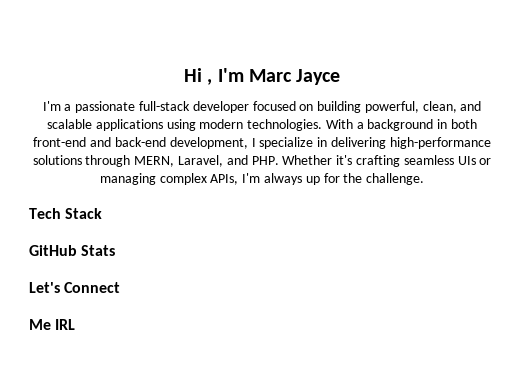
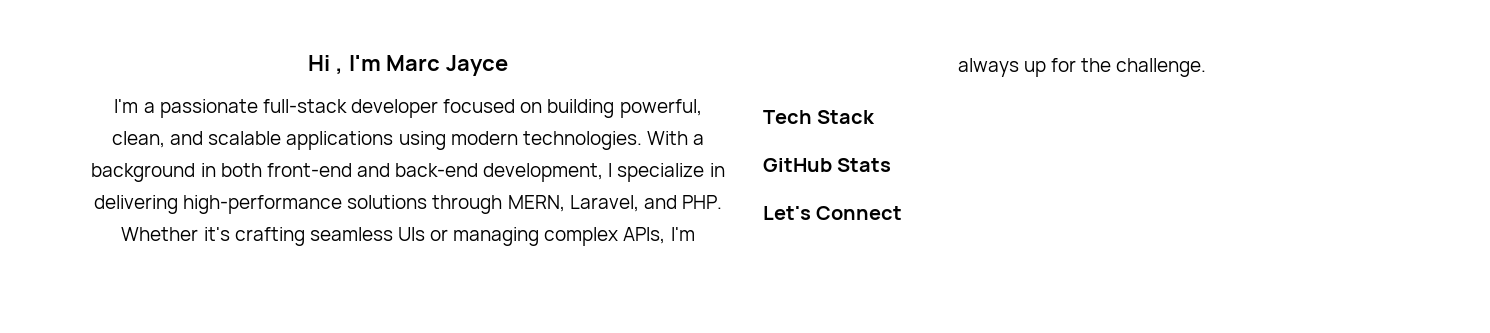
- Me IRL

